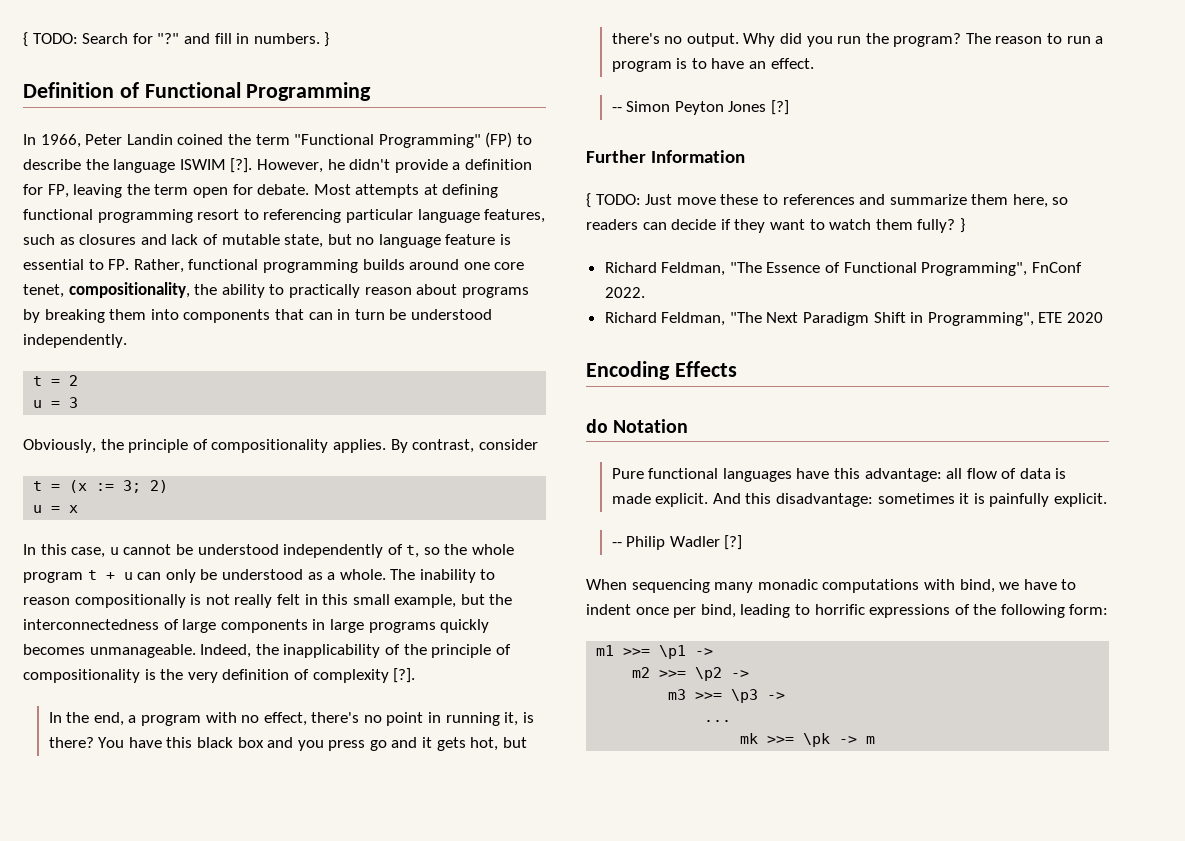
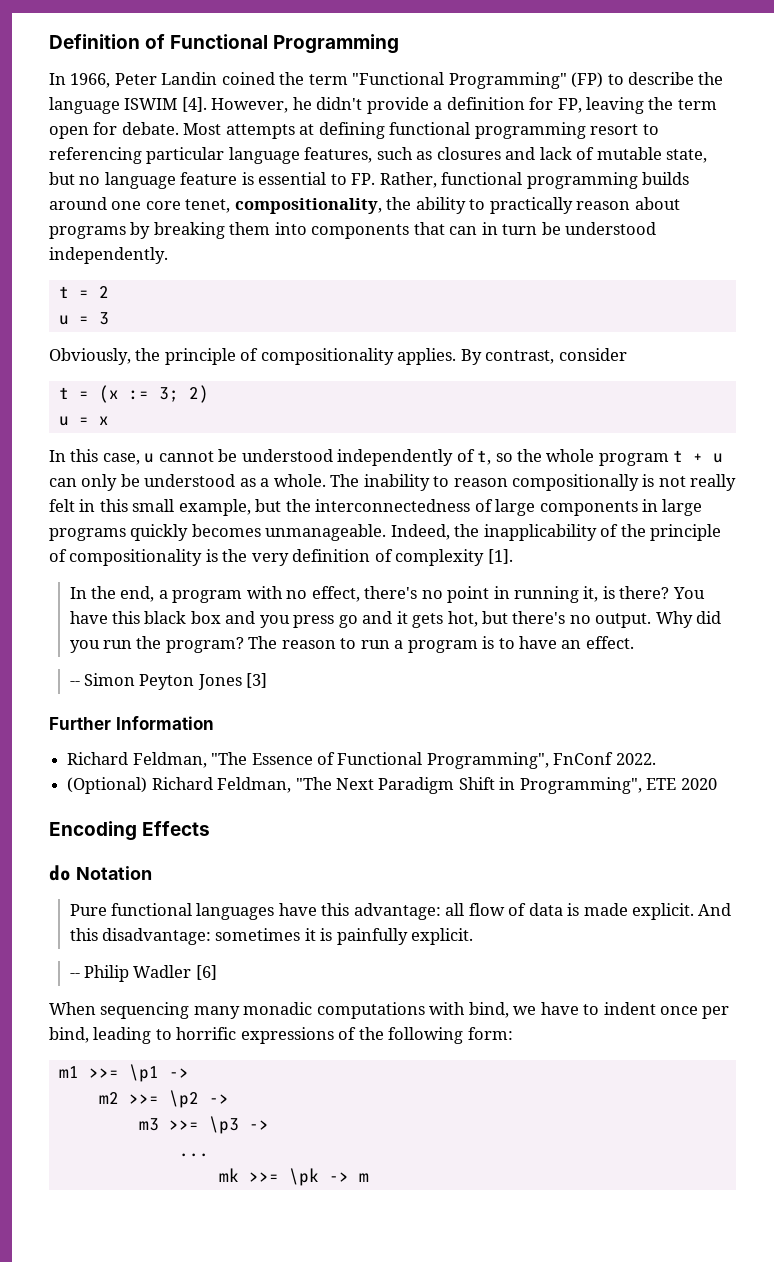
- { TODO: Search for "?" and fill in numbers. }
- In 1966, Peter Landin coined the term "Functional Programming" (FP) to describe the language ISWIM [?].
+ In 1966, Peter Landin coined the term "Functional Programming" (FP) to describe the language ISWIM [4].
- Indeed, the inapplicability of the principle of compositionality is the very definition of complexity [?].
+ Indeed, the inapplicability of the principle of compositionality is the very definition of complexity [1].
- -- Simon Peyton Jones [?]
+ -- Simon Peyton Jones [3]
- { TODO: Just move these to references and summarize them here, so readers can decide if they want to watch them fully? }
- Richard Feldman, "The Next Paradigm Shift in Programming", ETE 2020
+ (Optional) Richard Feldman, "The Next Paradigm Shift in Programming", ETE 2020
- -- Philip Wadler [?]
+ -- Philip Wadler [6]

